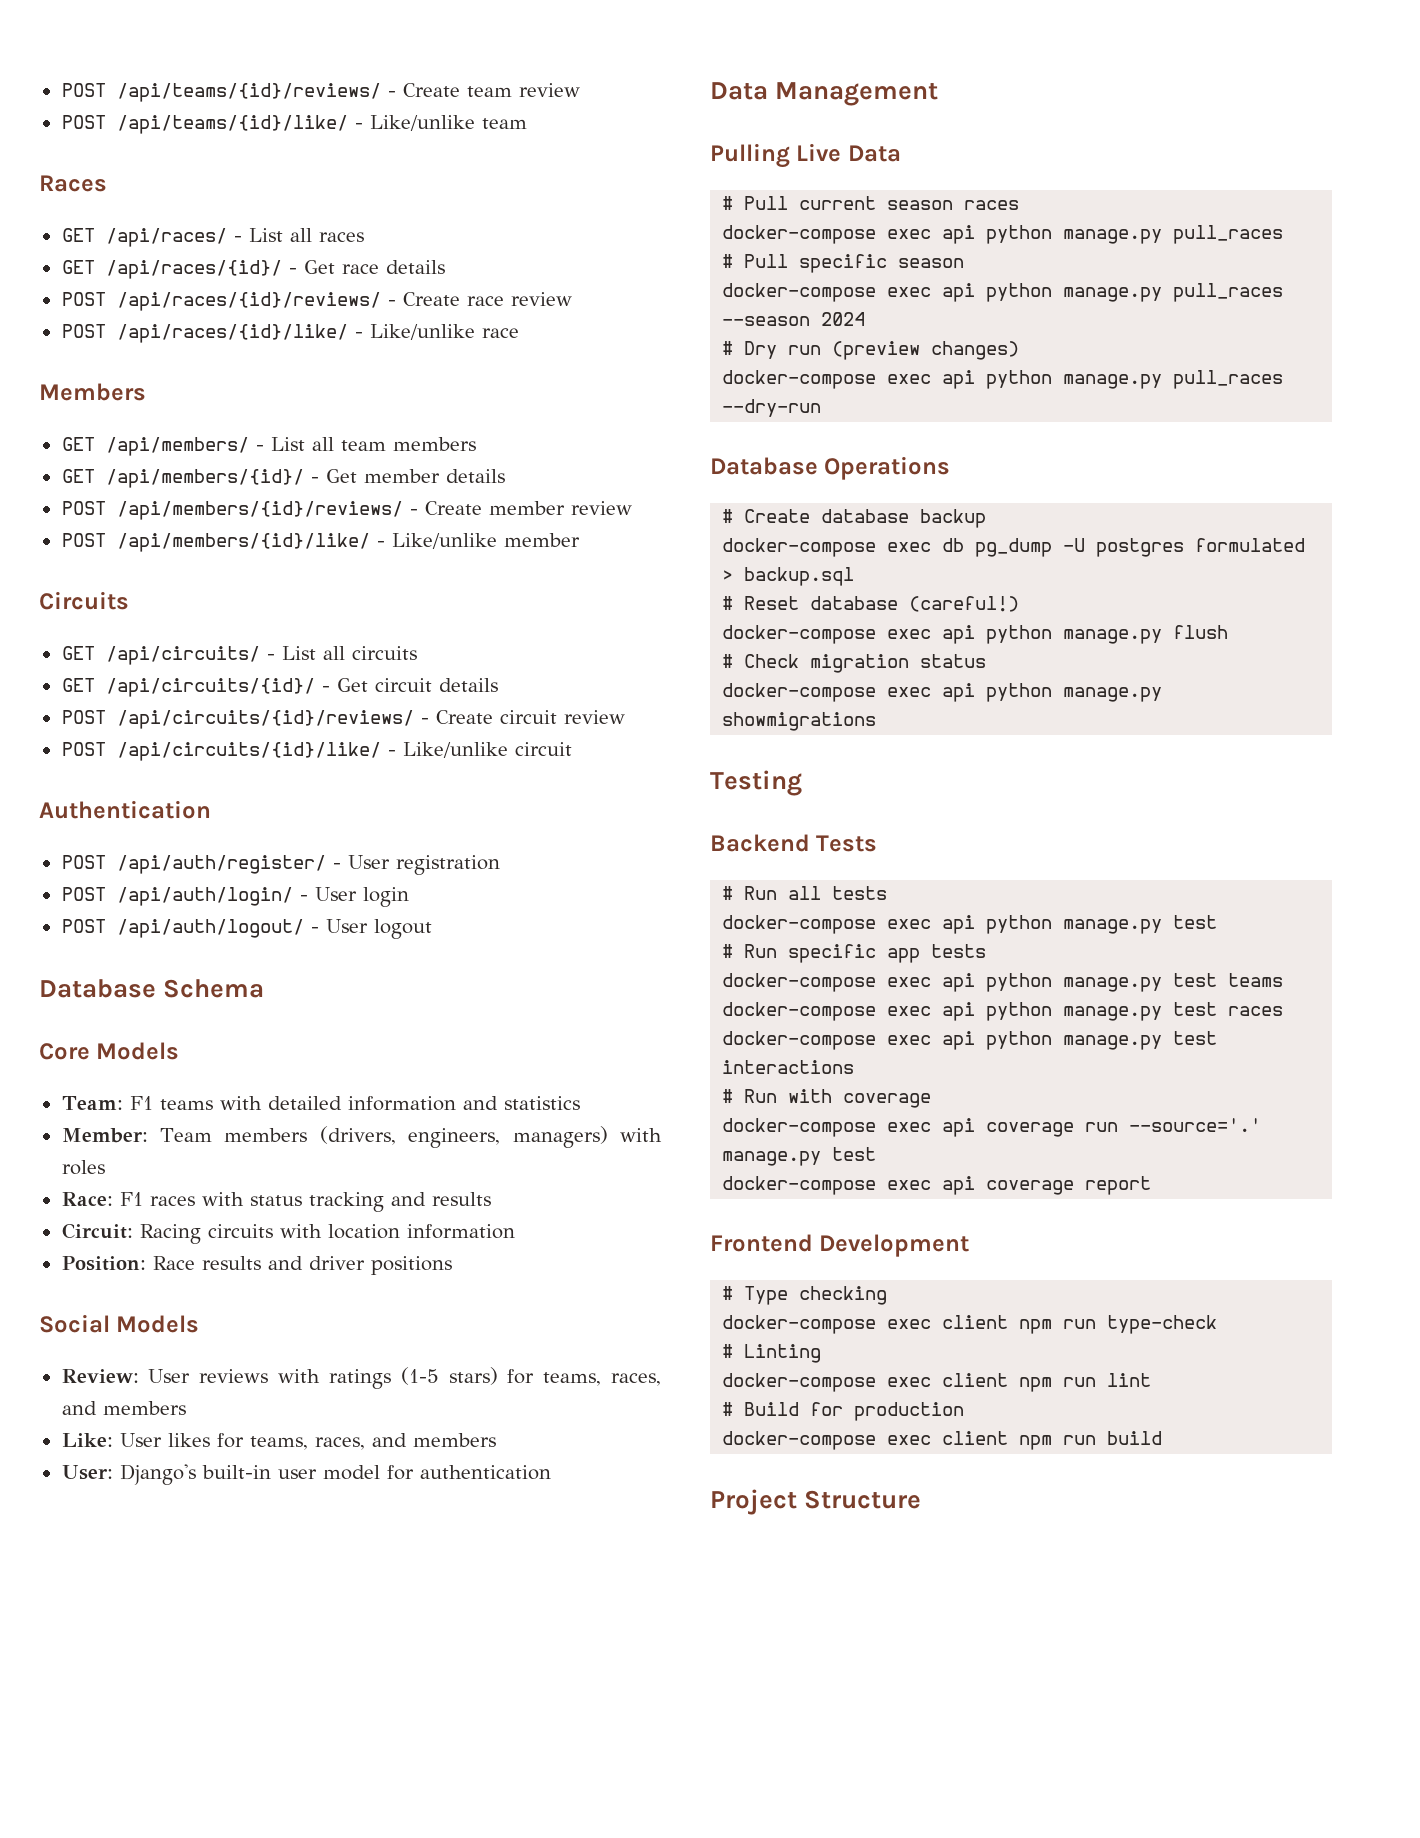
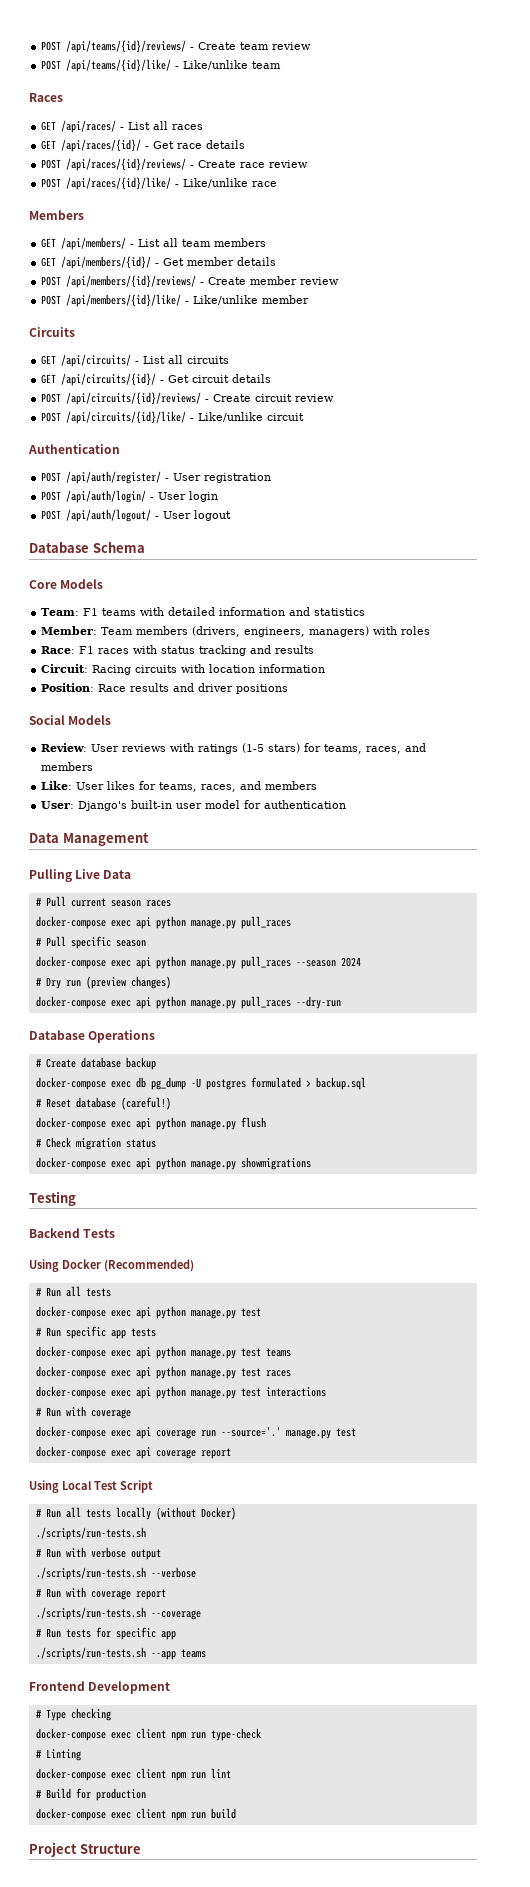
+ Using Docker (Recommended)
+ Using Local Test Script
+ # Run all tests locally (without Docker)
+ ./scripts/run-tests.sh
+ # Run with verbose output
+ ./scripts/run-tests.sh --verbose
+ # Run with coverage report
+ ./scripts/run-tests.sh --coverage
+ # Run tests for specific app
+ ./scripts/run-tests.sh --app teams

